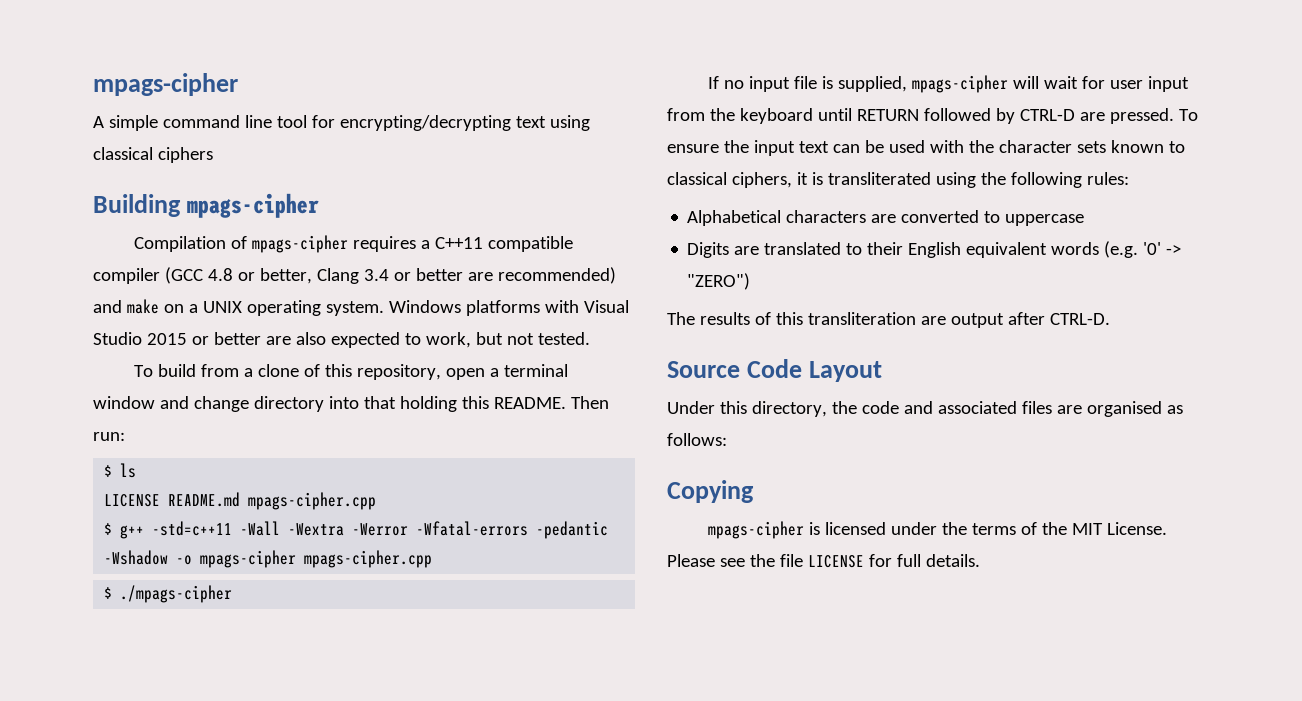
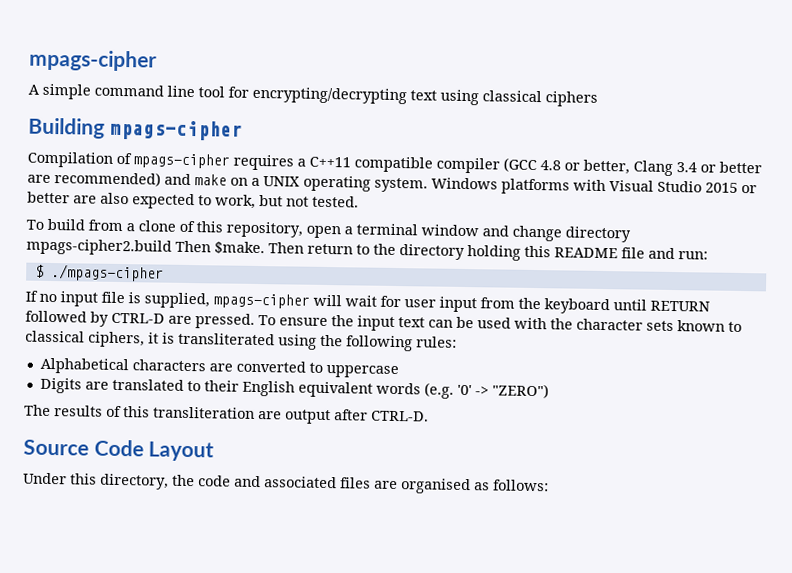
- To build from a clone of this repository, open a terminal window and change directory into that holding this README. Then run:
- $ ls
- LICENSE README.md mpags-cipher.cpp
- $ g++ -std=c++11 -Wall -Wextra -Werror -Wfatal-errors -pedantic -Wshadow -o mpags-cipher mpags-cipher.cpp
+ To build from a clone of this repository, open a terminal window and change directory mpags-cipher2.build Then $make. Then return to the directory holding this README file and run:
- Copying
- mpags-cipher is licensed under the terms of the MIT License. Please see the file LICENSE for full details.

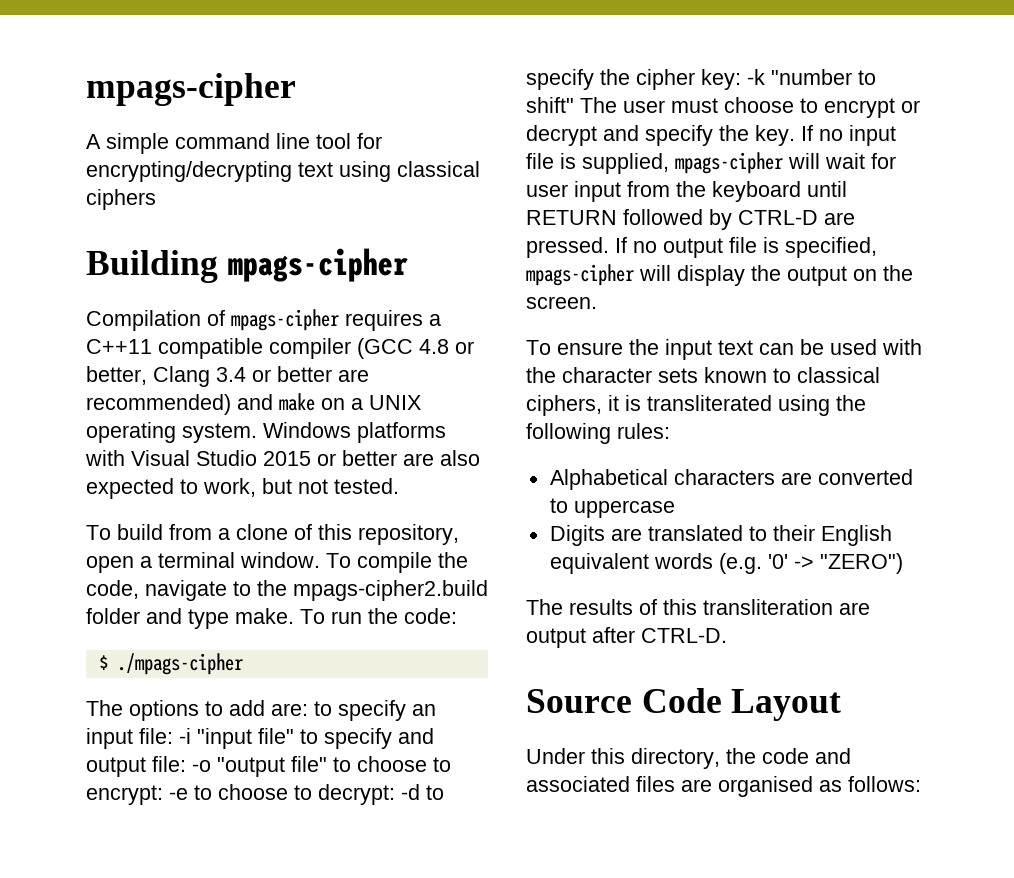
- To build from a clone of this repository, open a terminal window and change directory mpags-cipher2.build Then $make. Then return to the directory holding this README file and run:
+ To build from a clone of this repository, open a terminal window. To compile the code, navigate to the mpags-cipher2.build folder and type make. To run the code:
  $ ./mpags-cipher
- If no input file is supplied, mpags-cipher will wait for user input from the keyboard until RETURN followed by CTRL-D are pressed. To ensure the input text can be used with the character sets known to classical ciphers, it is transliterated using the following rules:
+ The options to add are: to specify an input file: -i "input file" to specify and output file: -o "output file" to choose to encrypt: -e to choose to decrypt: -d to specify the cipher key: -k "number to shift" The user must choose to encrypt or decrypt and specify the key. If no input file is supplied, mpags-cipher will wait for user input from the keyboard until RETURN followed by CTRL-D are pressed. If no output file is specified, mpags-cipher will display the output on the screen.
+ To ensure the input text can be used with the character sets known to classical ciphers, it is transliterated using the following rules:

